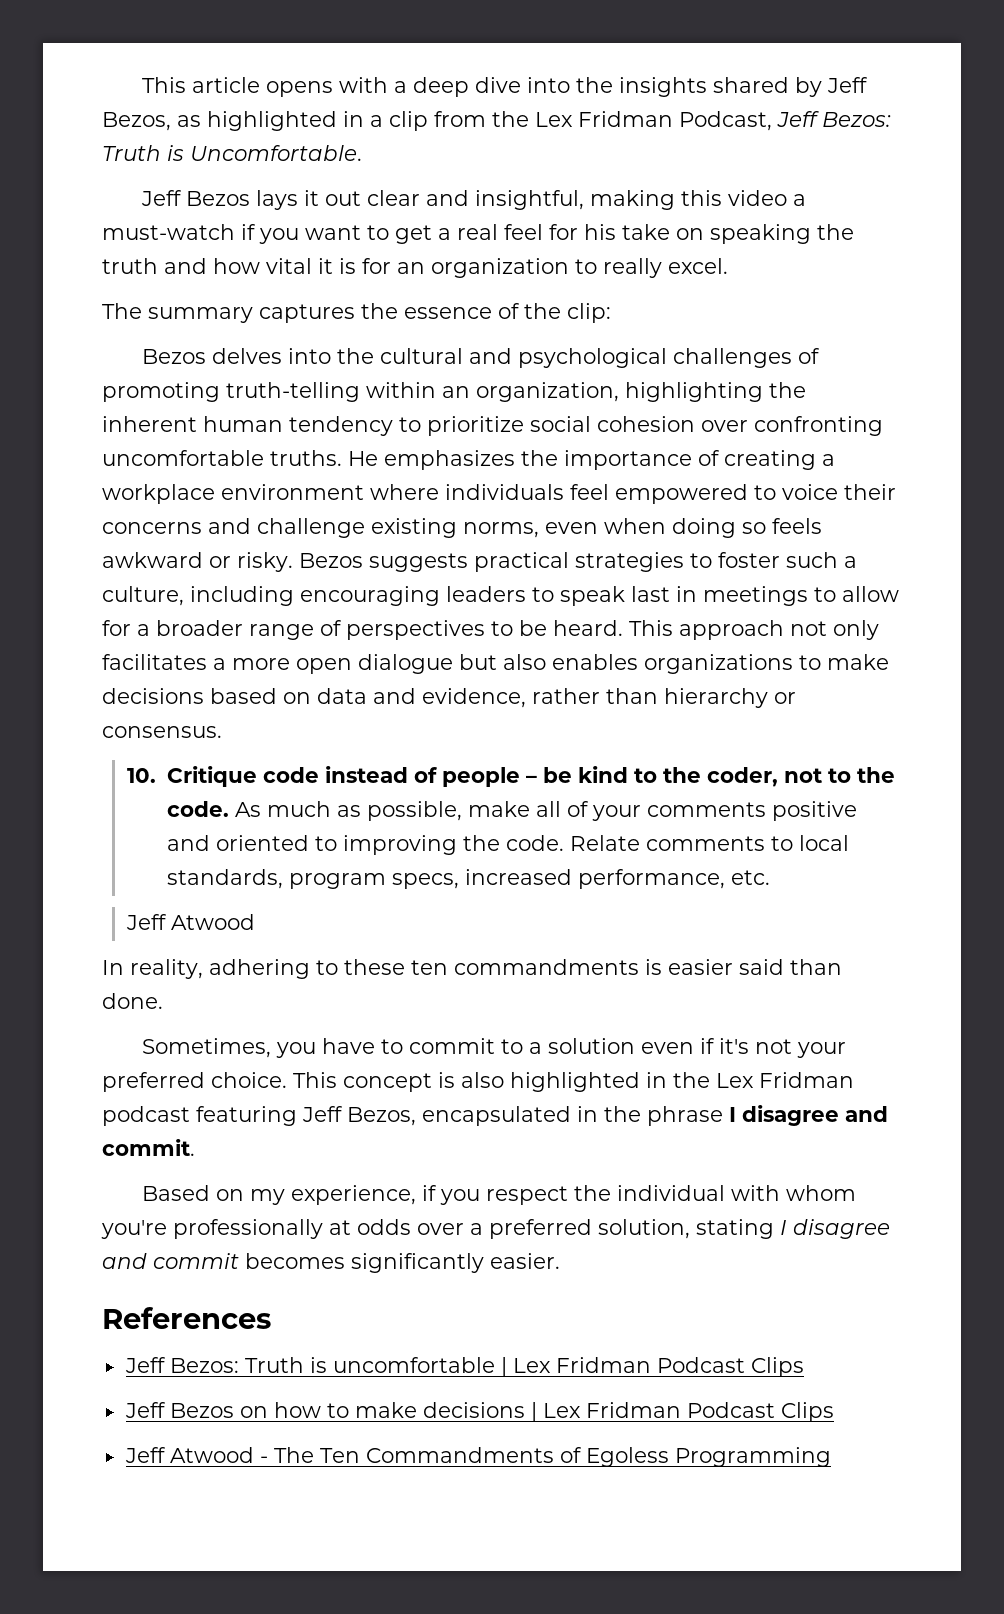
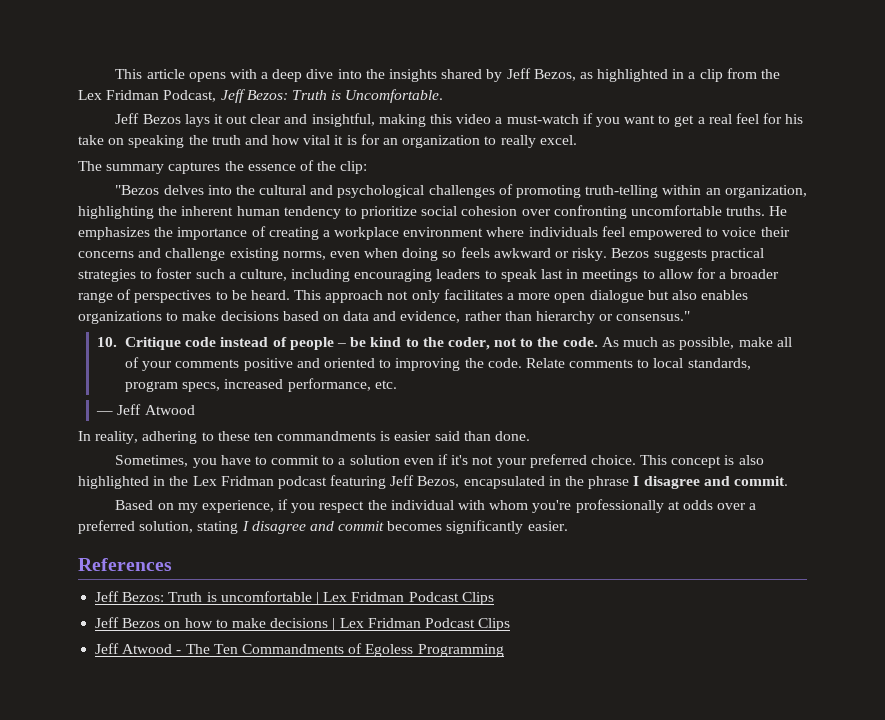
- Bezos delves into the cultural and psychological challenges of promoting truth-telling within an organization, highlighting the inherent human tendency to prioritize social cohesion over confronting uncomfortable truths.
+ "Bezos delves into the cultural and psychological challenges of promoting truth-telling within an organization, highlighting the inherent human tendency to prioritize social cohesion over confronting uncomfortable truths.
- This approach not only facilitates a more open dialogue but also enables organizations to make decisions based on data and evidence, rather than hierarchy or consensus.
+ This approach not only facilitates a more open dialogue but also enables organizations to make decisions based on data and evidence, rather than hierarchy or consensus."
  Relate comments to local standards, program specs, increased performance, etc.
- Jeff Atwood
+ — Jeff Atwood

